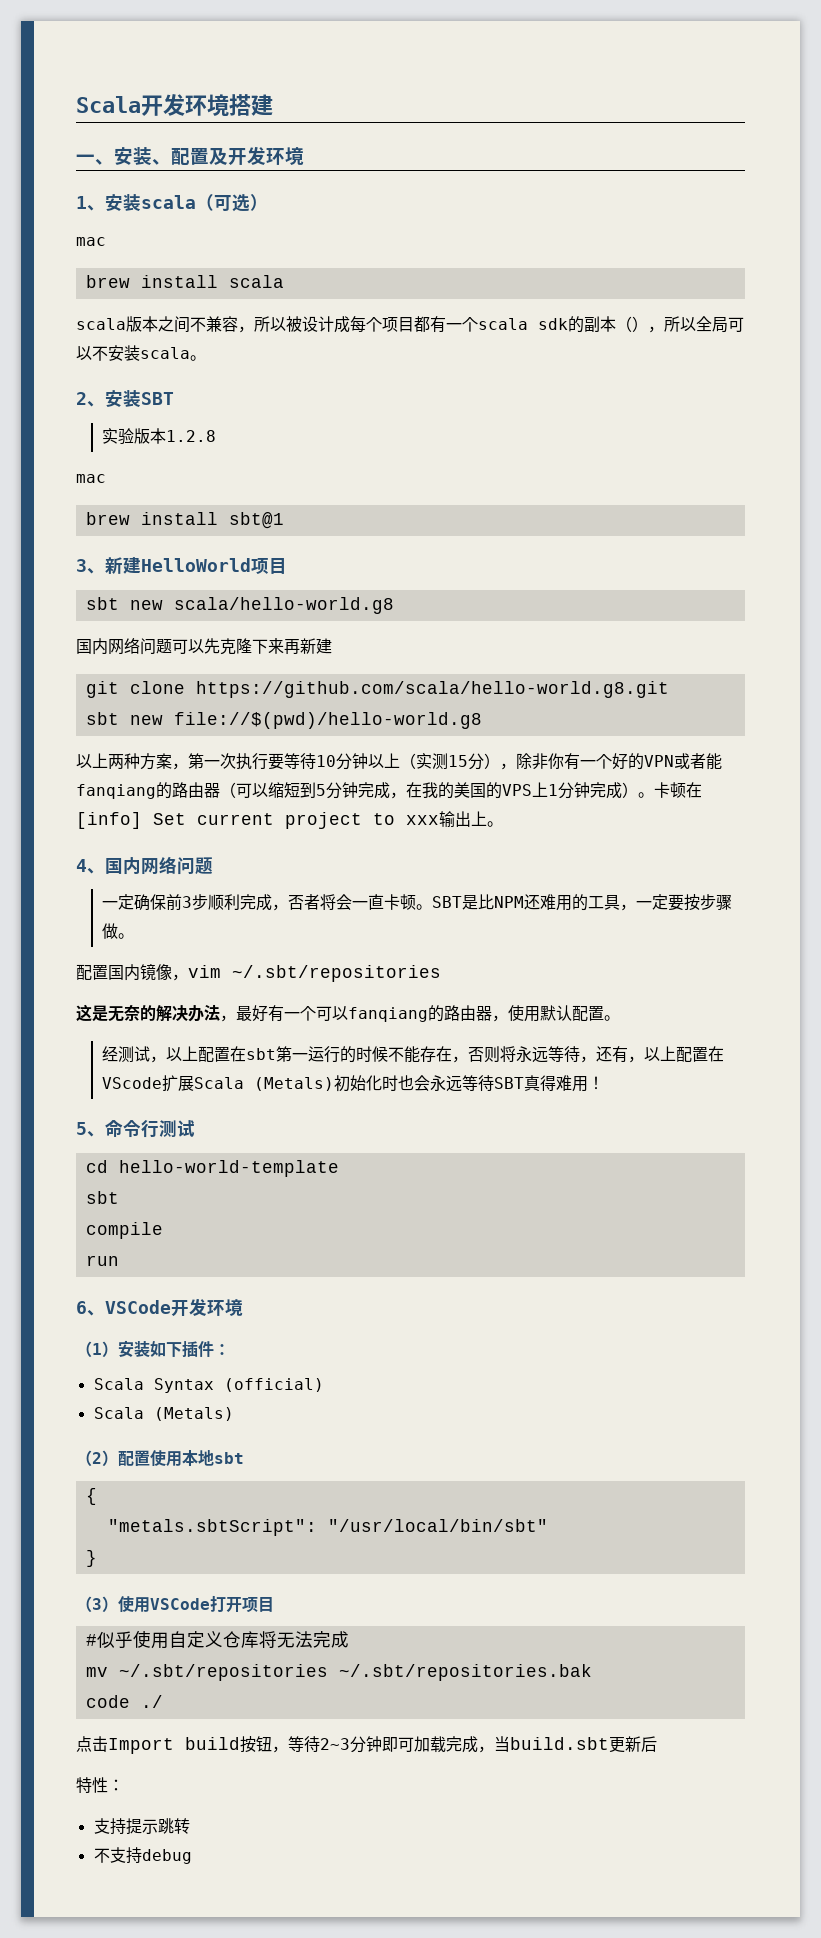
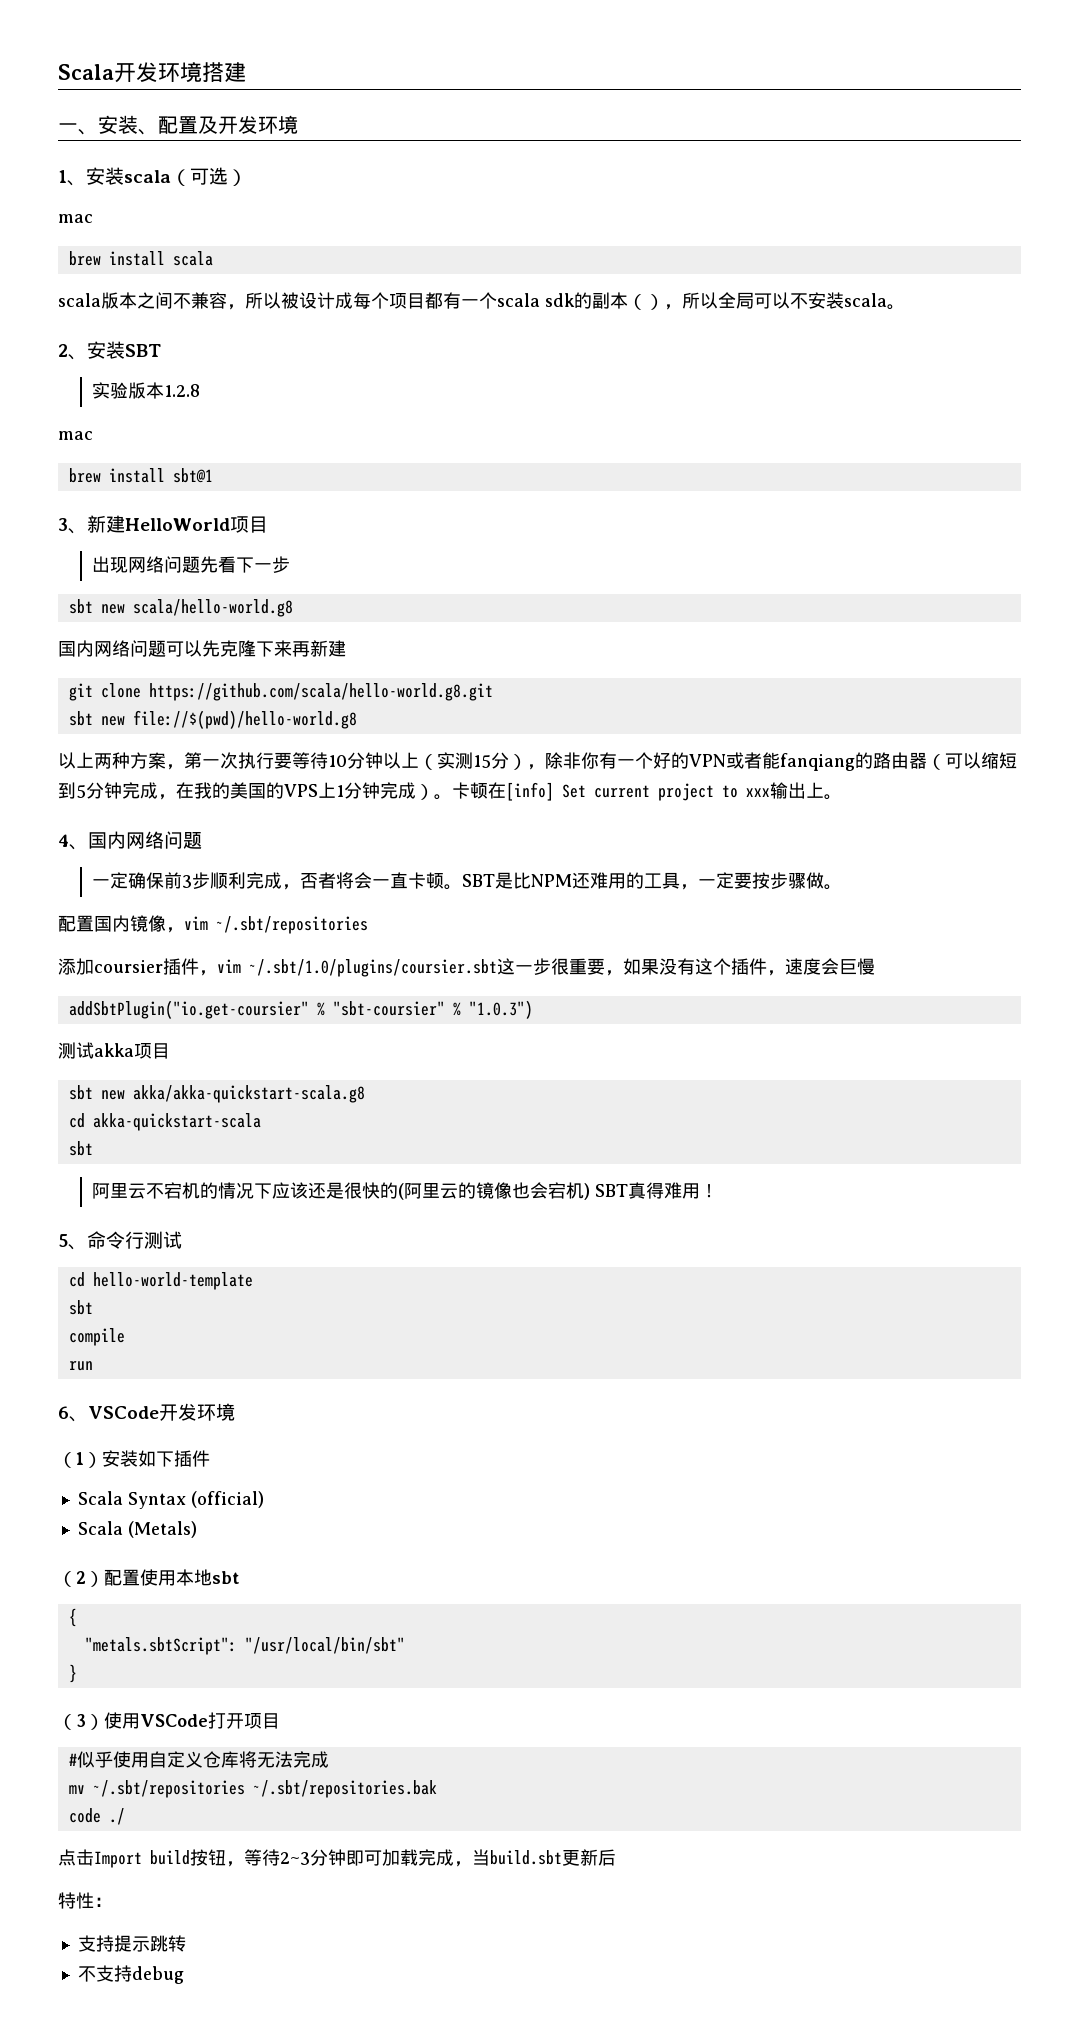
+ 出现网络问题先看下一步
- 这是无奈的解决办法，最好有一个可以fanqiang的路由器，使用默认配置。
- 经测试，以上配置在sbt第一运行的时候不能存在，否则将永远等待，还有，以上配置在VScode扩展Scala (Metals)初始化时也会永远等待SBT真得难用！
+ 添加coursier插件，vim ~/.sbt/1.0/plugins/coursier.sbt这一步很重要，如果没有这个插件，速度会巨慢
+ addSbtPlugin("io.get-coursier" % "sbt-coursier" % "1.0.3")
+ 测试akka项目
+ sbt new akka/akka-quickstart-scala.g8
+ cd akka-quickstart-scala
+ sbt
+ 阿里云不宕机的情况下应该还是很快的(阿里云的镜像也会宕机) SBT真得难用！
- （1）安装如下插件：
+ （1）安装如下插件

